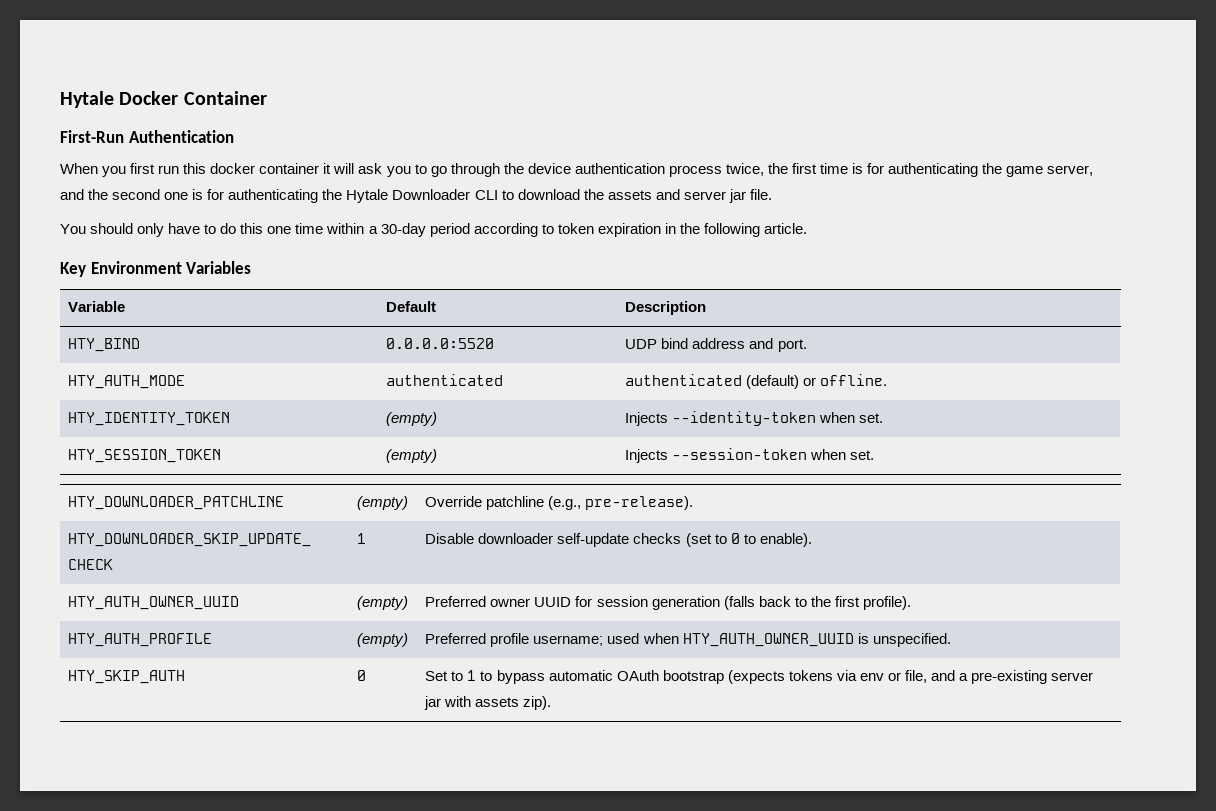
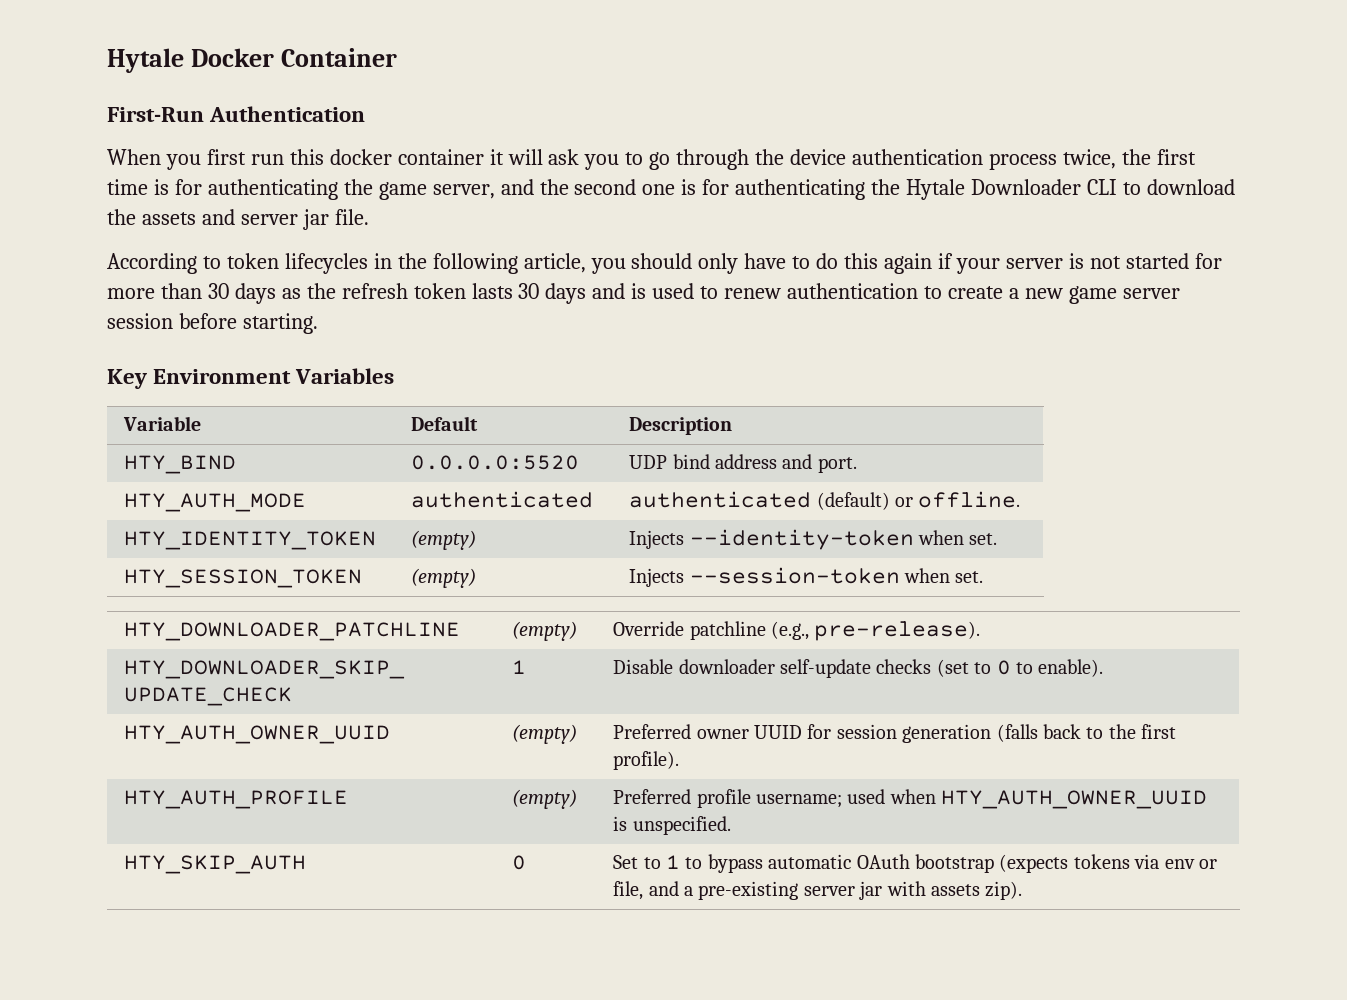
- You should only have to do this one time within a 30-day period according to token expiration in the following article.
+ According to token lifecycles in the following article, you should only have to do this again if your server is not started for more than 30 days as the refresh token lasts 30 days and is used to renew authentication to create a new game server session before starting.

